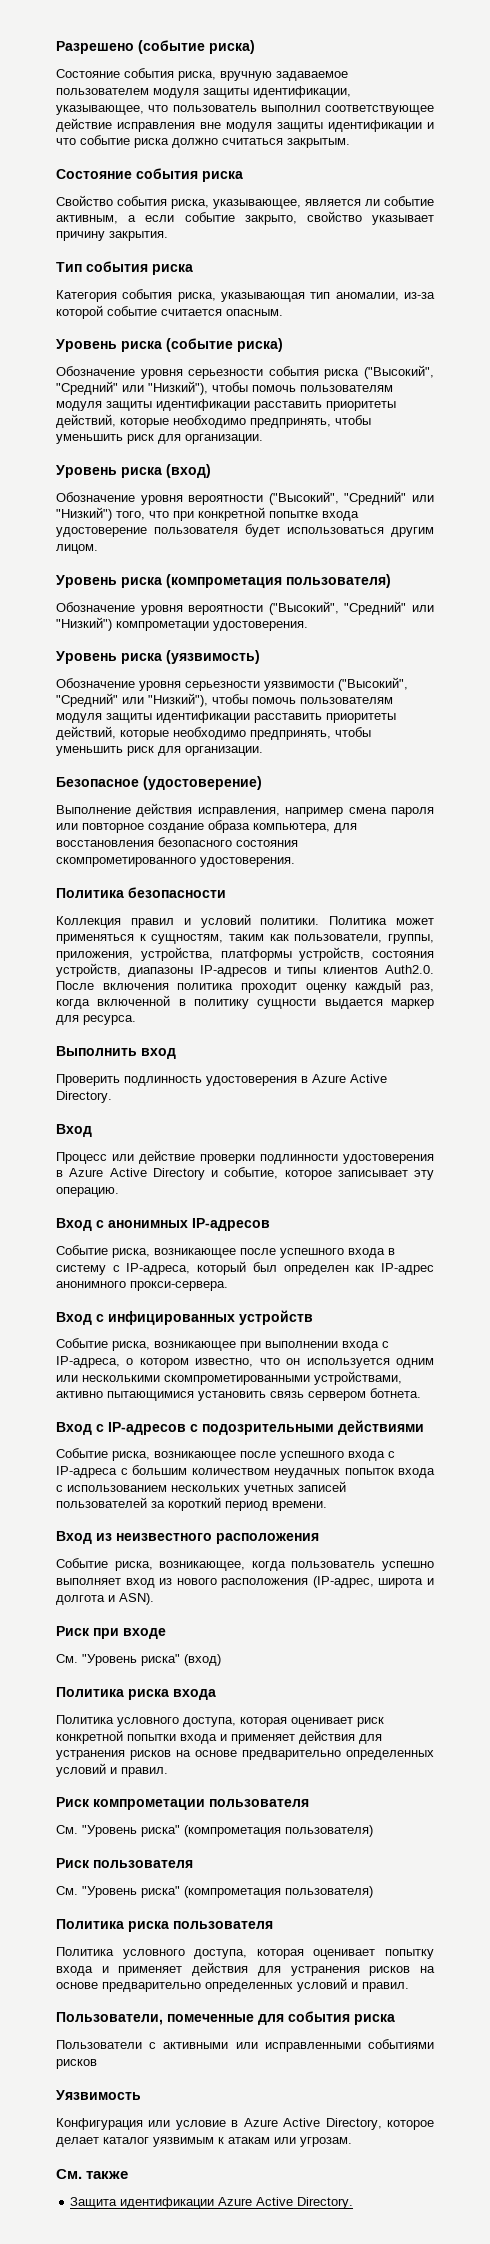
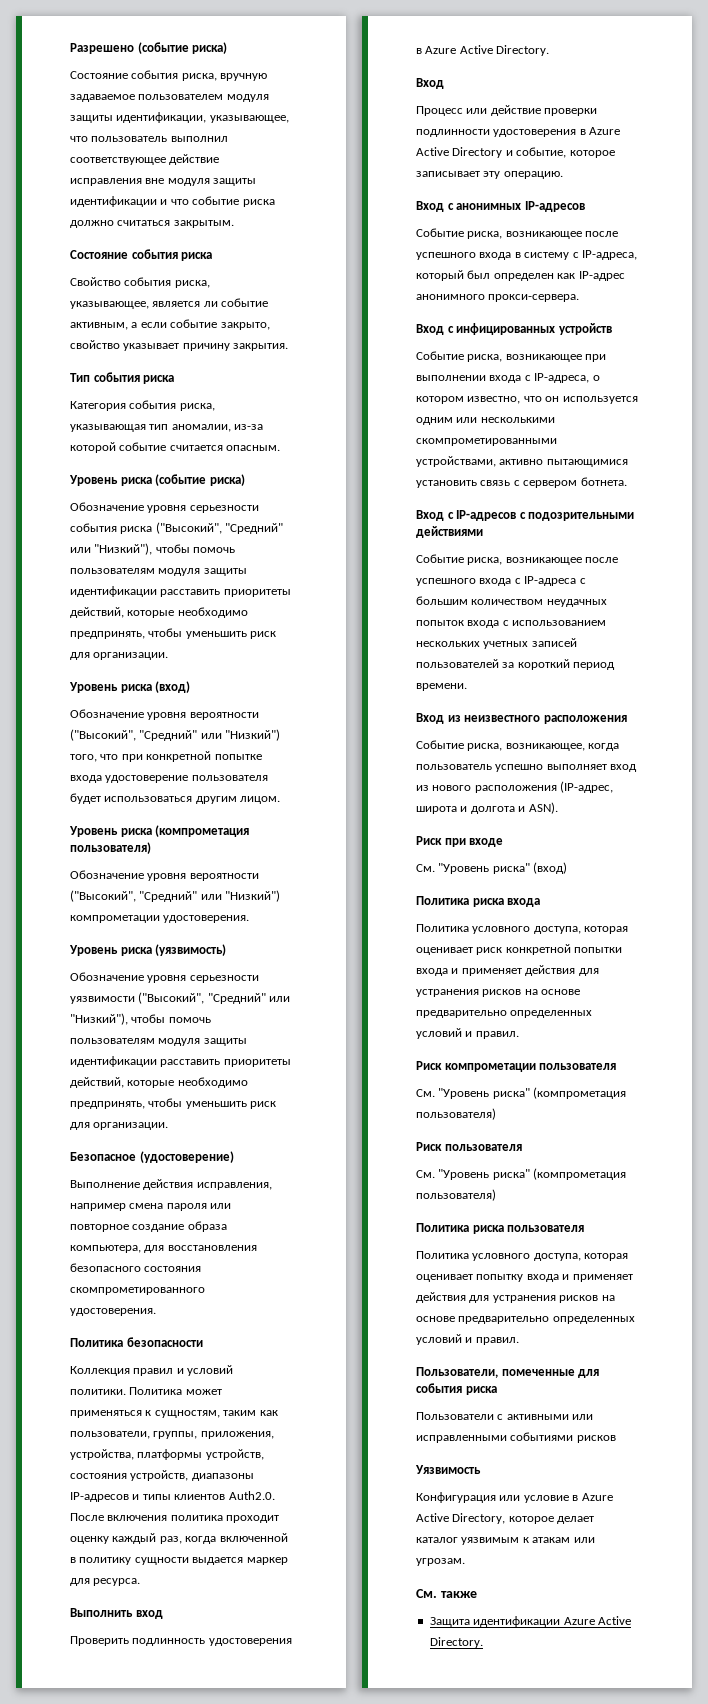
- Событие риска, возникающее при выполнении входа с IP-адреса, о котором известно, что он используется одним или несколькими скомпрометированными устройствами, активно пытающимися установить связь сервером ботнета.
+ Событие риска, возникающее при выполнении входа с IP-адреса, о котором известно, что он используется одним или несколькими скомпрометированными устройствами, активно пытающимися установить связь с сервером ботнета.

